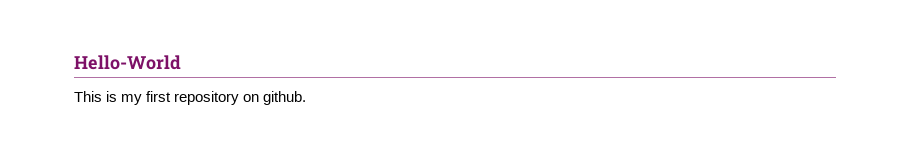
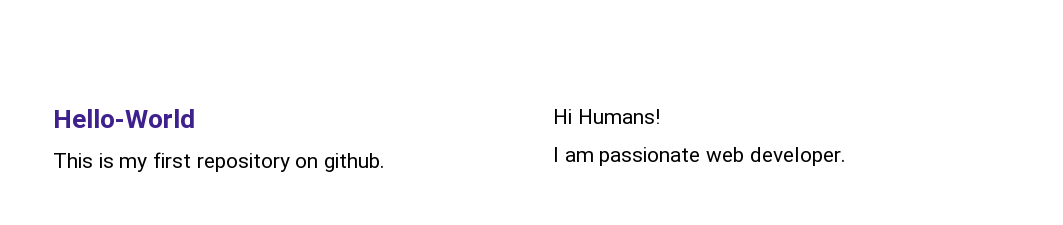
+ Hi Humans!
+ I am passionate web developer.

